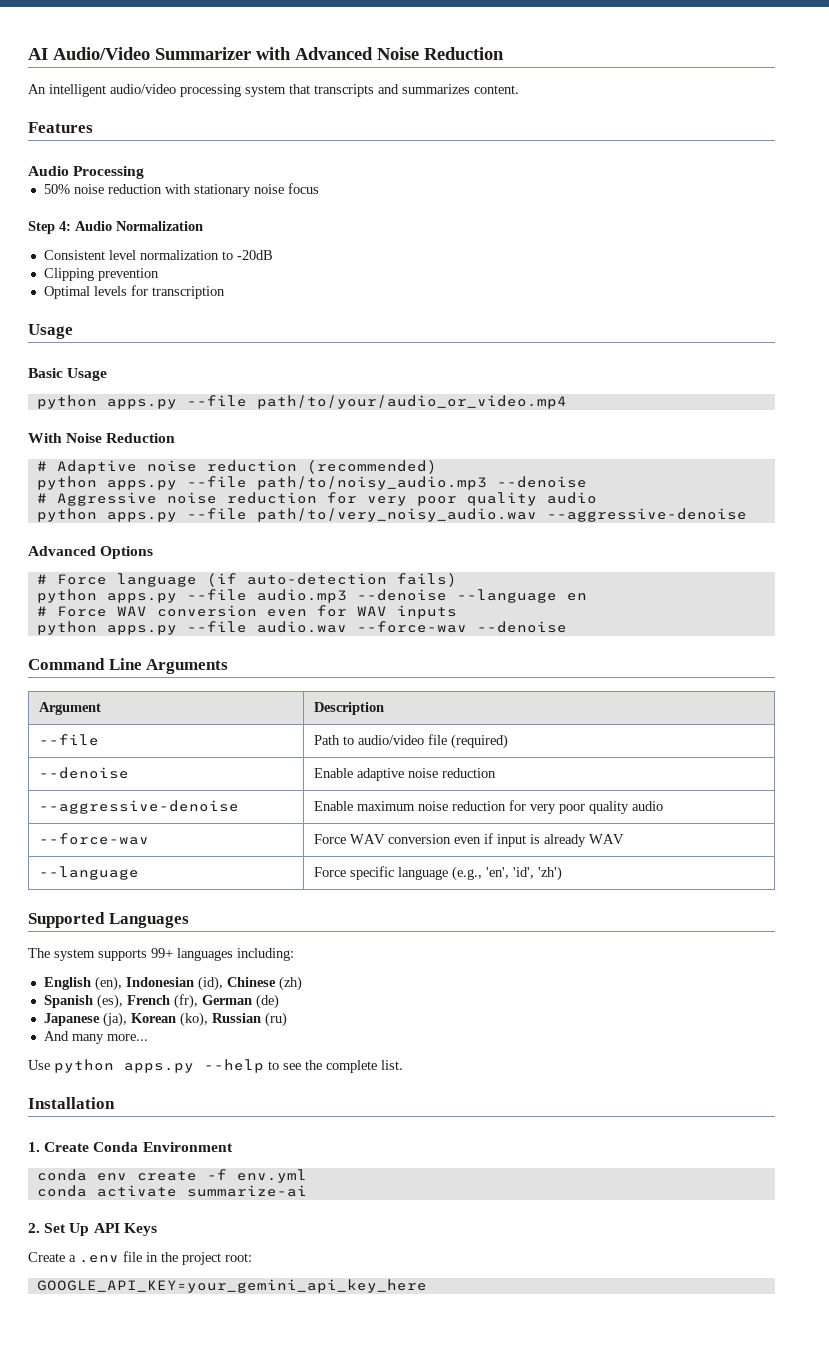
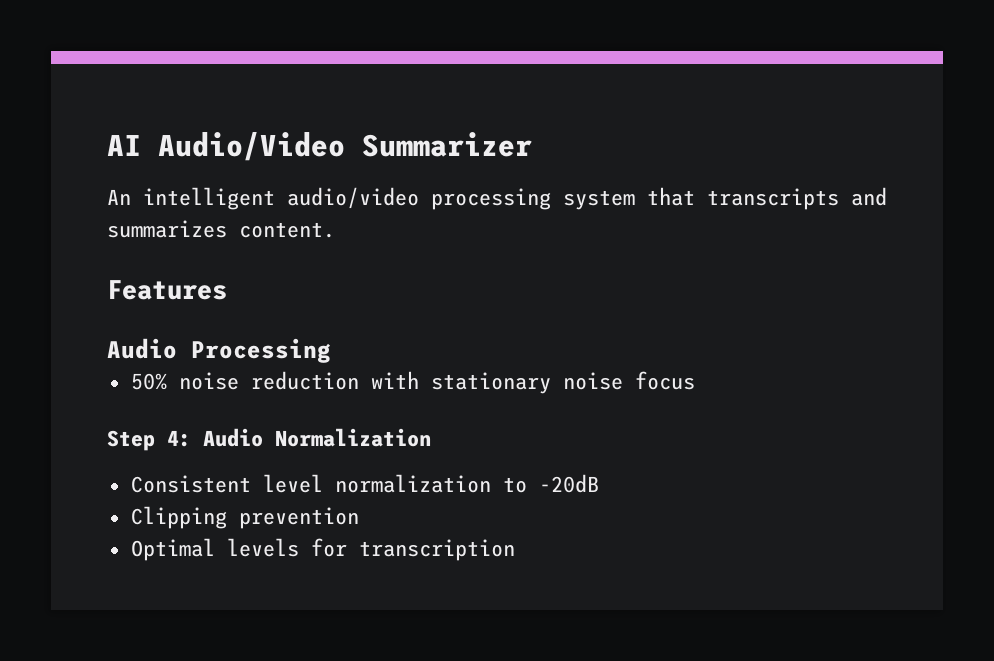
- AI Audio/Video Summarizer with Advanced Noise Reduction
+ AI Audio/Video Summarizer
  Optimal levels for transcription
- Usage
- Basic Usage
- python apps.py --file path/to/your/audio_or_video.mp4
- With Noise Reduction
- # Adaptive noise reduction (recommended)
- python apps.py --file path/to/noisy_audio.mp3 --denoise
- # Aggressive noise reduction for very poor quality audio
- python apps.py --file path/to/very_noisy_audio.wav --aggressive-denoise
- Advanced Options
- # Force language (if auto-detection fails)
- python apps.py --file audio.mp3 --denoise --language en
- # Force WAV conversion even for WAV inputs
- python apps.py --file audio.wav --force-wav --denoise
- Command Line Arguments
- Argument | Description
- --file | Path to audio/video file (required)
- --denoise | Enable adaptive noise reduction
- --aggressive-denoise | Enable maximum noise reduction for very poor quality audio
- --force-wav | Force WAV conversion even if input is already WAV
- --language | Force specific language (e.g., 'en', 'id', 'zh')
- Supported Languages
- The system supports 99+ languages including:
- English (en), Indonesian (id), Chinese (zh)
- Spanish (es), French (fr), German (de)
- Japanese (ja), Korean (ko), Russian (ru)
- And many more...
- Use python apps.py --help to see the complete list.
- Installation
- 1. Create Conda Environment
- conda env create -f env.yml
- conda activate summarize-ai
- 2. Set Up API Keys
- Create a .env file in the project root:
- GOOGLE_API_KEY=your_gemini_api_key_here

